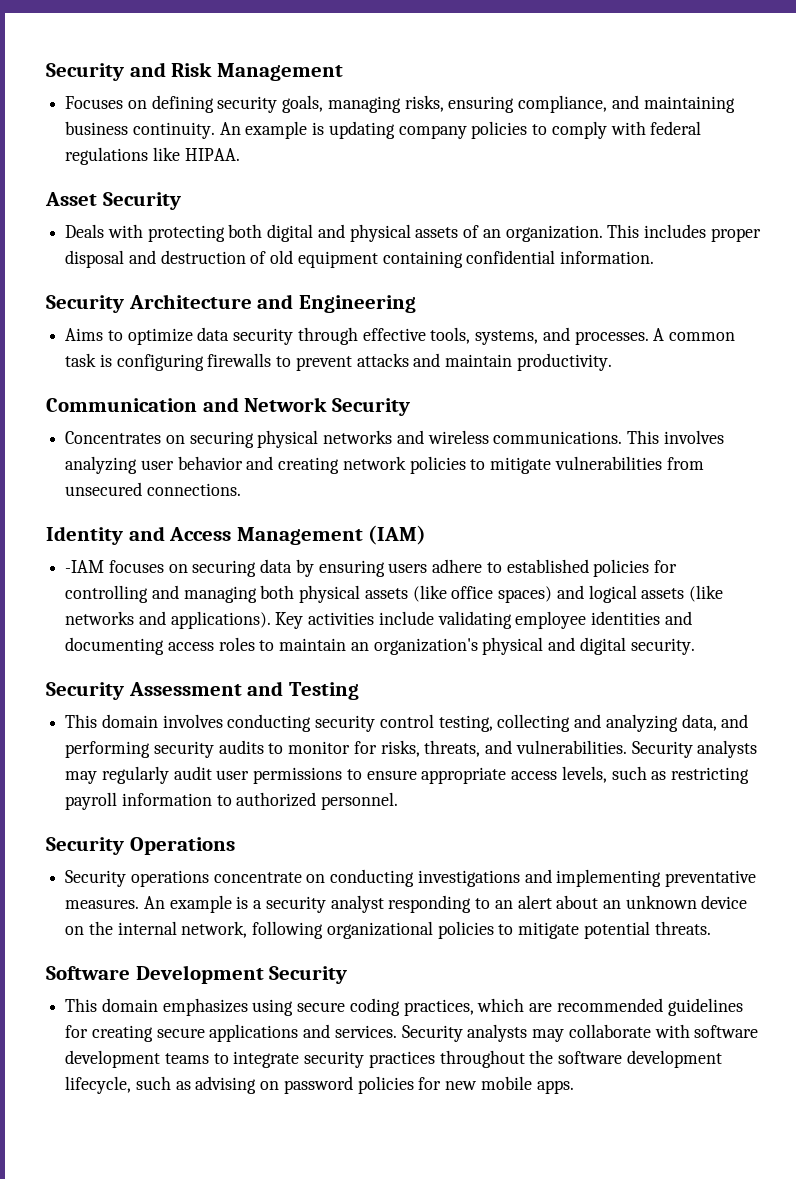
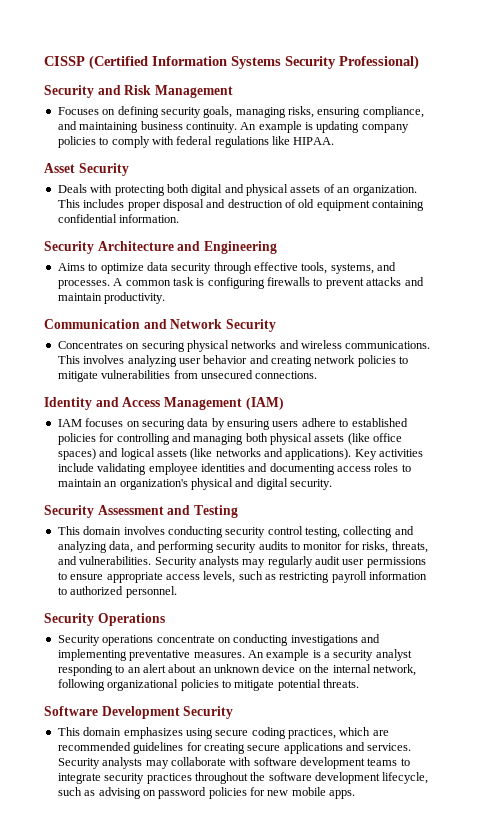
+ CISSP (Certified Information Systems Security Professional)
- -IAM focuses on securing data by ensuring users adhere to established policies for controlling and managing both physical assets (like office spaces) and logical assets (like networks and applications).
+ IAM focuses on securing data by ensuring users adhere to established policies for controlling and managing both physical assets (like office spaces) and logical assets (like networks and applications).

